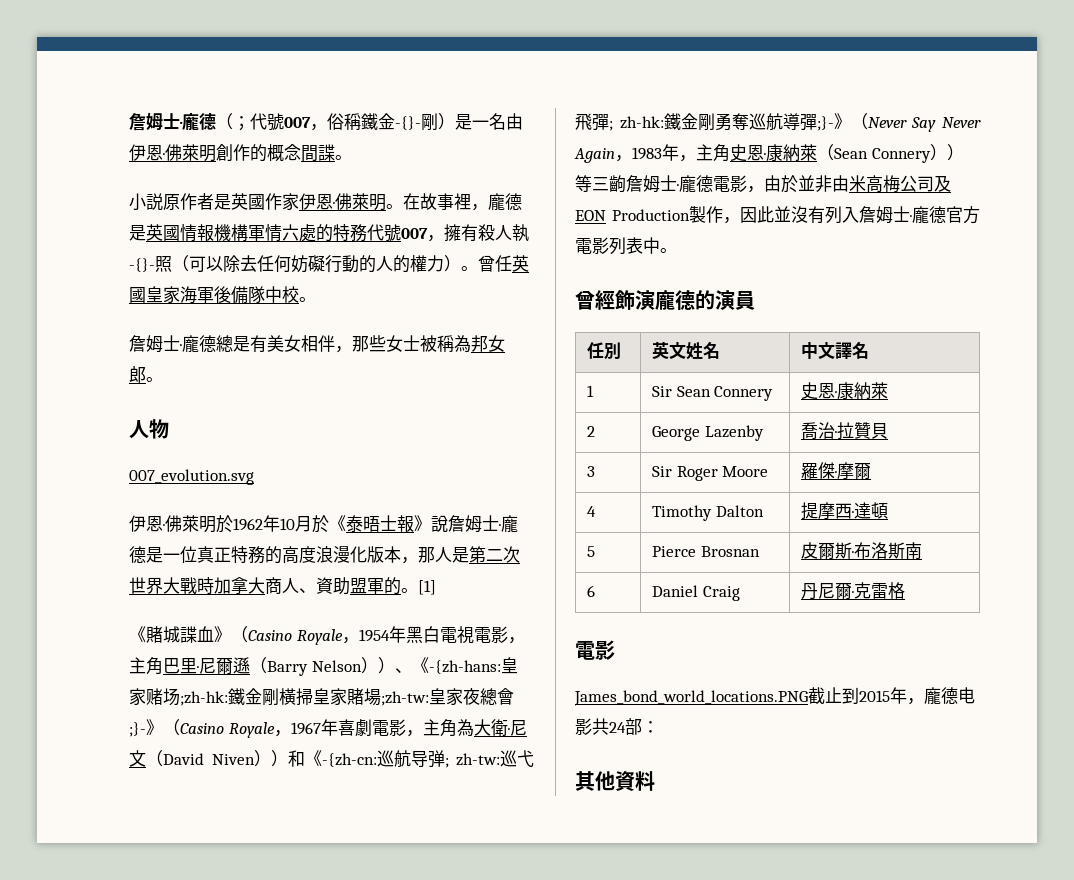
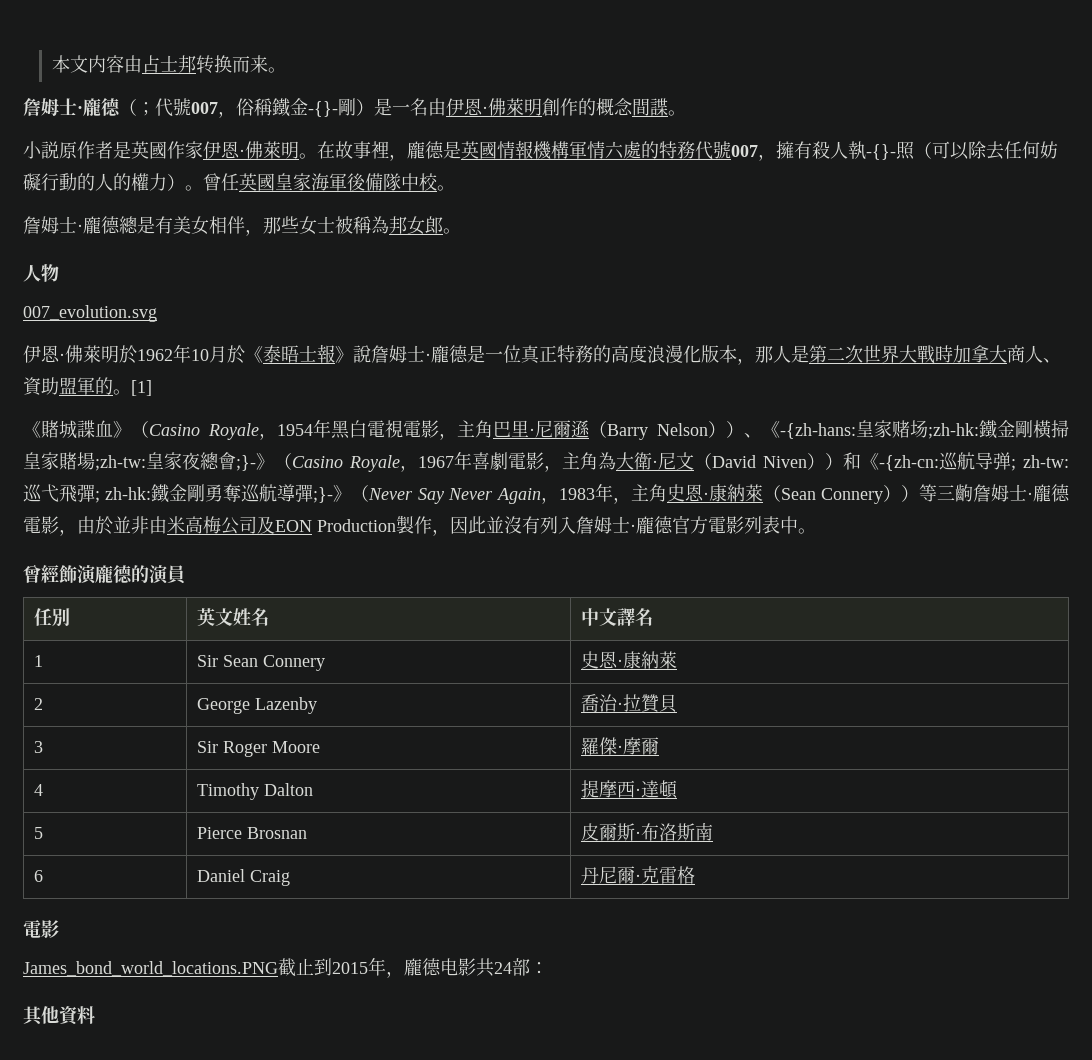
+ 本文内容由占士邦转换而来。

